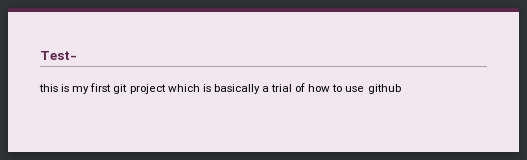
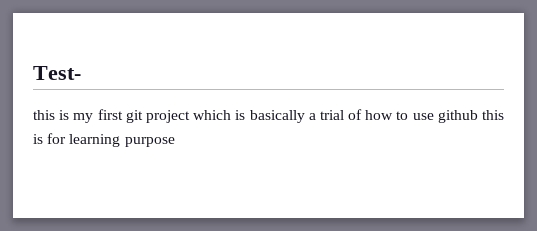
- this is my first git project which is basically a trial of how to use github
+ this is my first git project which is basically a trial of how to use github this is for learning purpose

